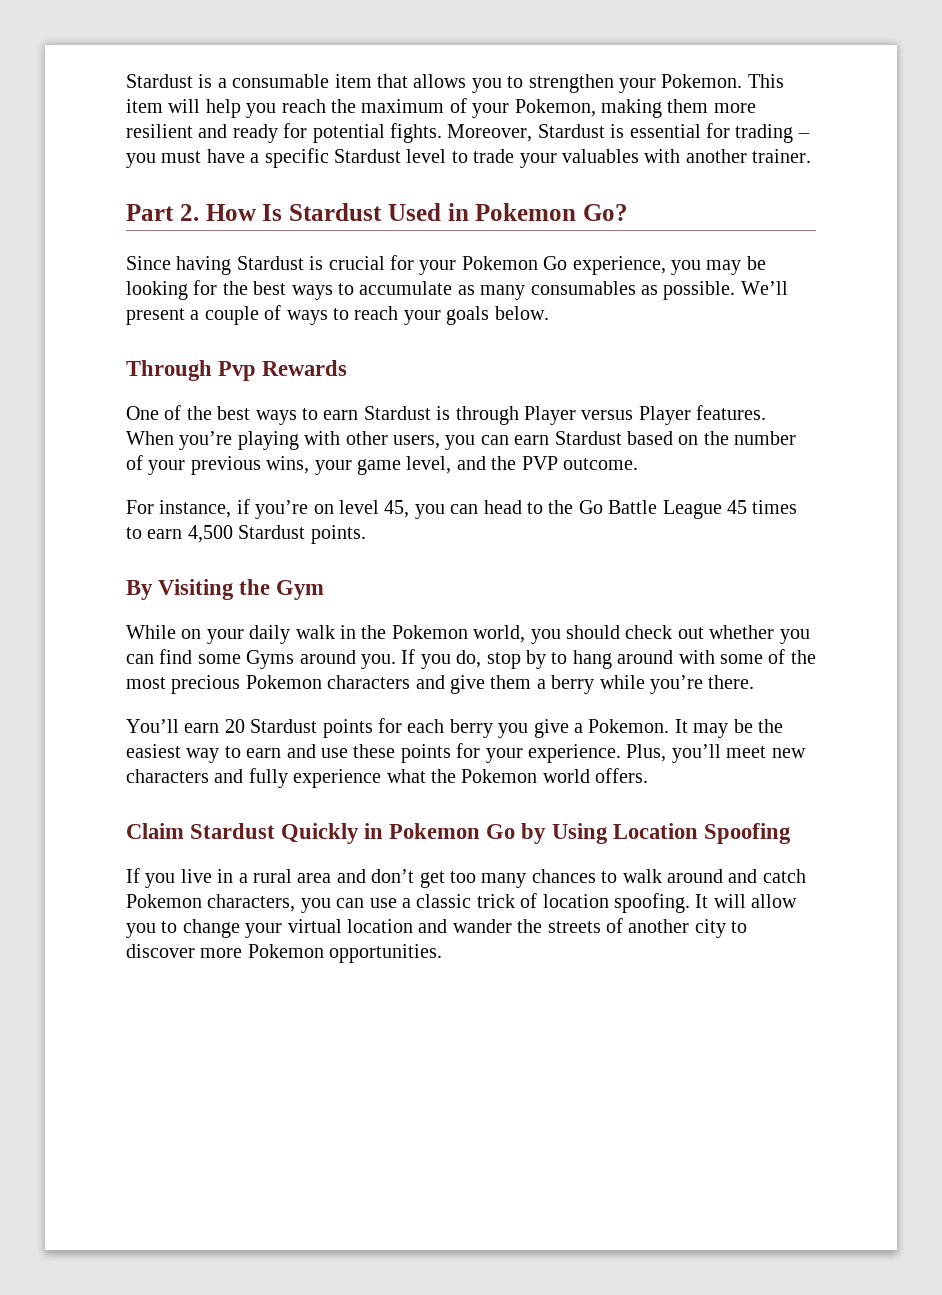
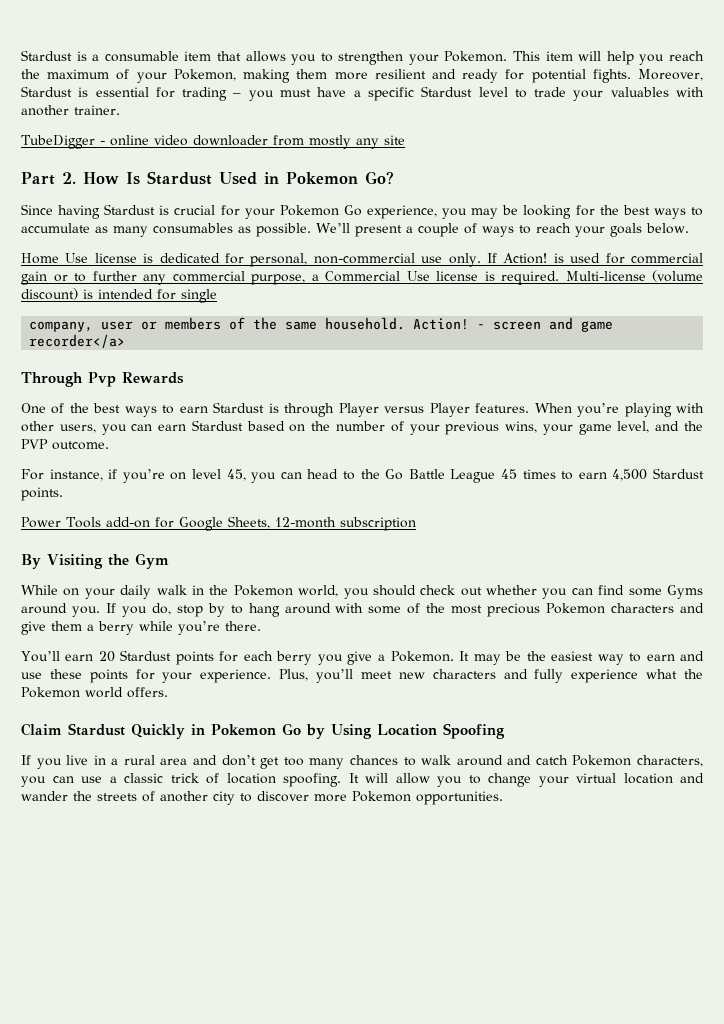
+ TubeDigger - online video downloader from mostly any site
+ Home Use license is dedicated for personal, non-commercial use only. If Action! is used for commercial gain or to further any commercial purpose, a Commercial Use license is required. Multi-license (volume discount) is intended for single
+ company, user or members of the same household. Action! - screen and game recorder</a>
+ Power Tools add-on for Google Sheets, 12-month subscription

